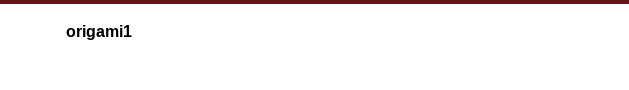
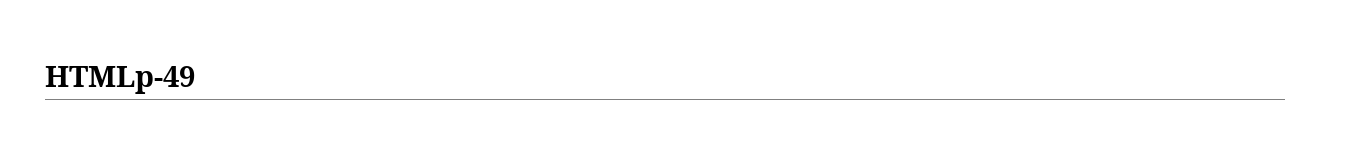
- origami1
+ HTMLp-49

